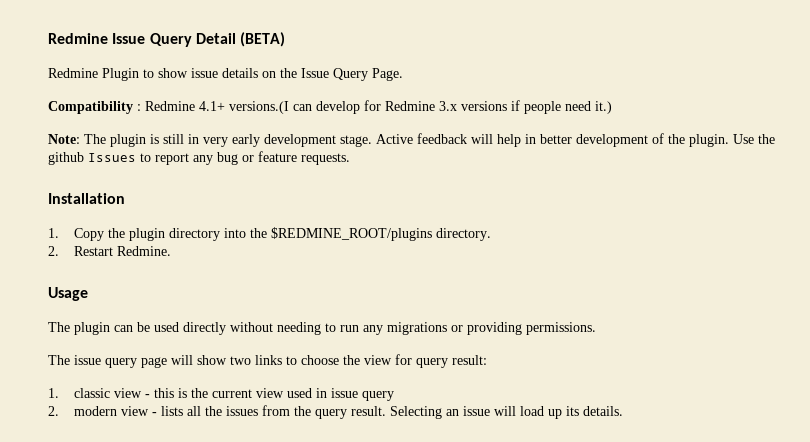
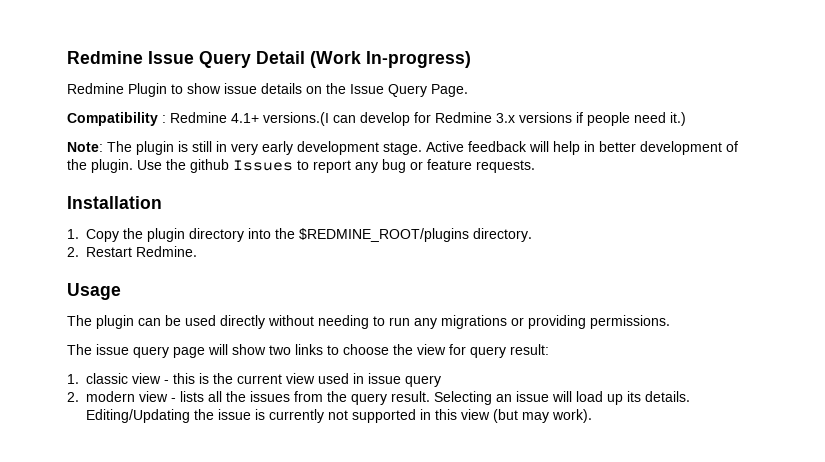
- Redmine Issue Query Detail (BETA)
+ Redmine Issue Query Detail (Work In-progress)
+ Editing/Updating the issue is currently not supported in this view (but may work).

